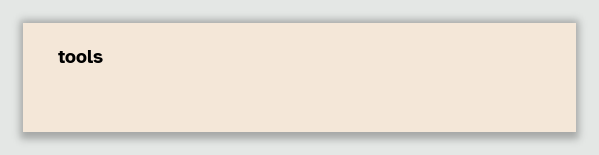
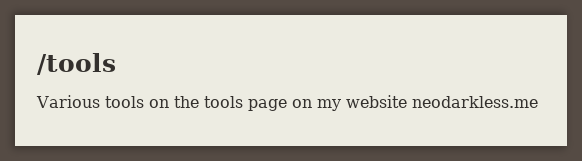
- tools
+ /tools
+ Various tools on the tools page on my website neodarkless.me

